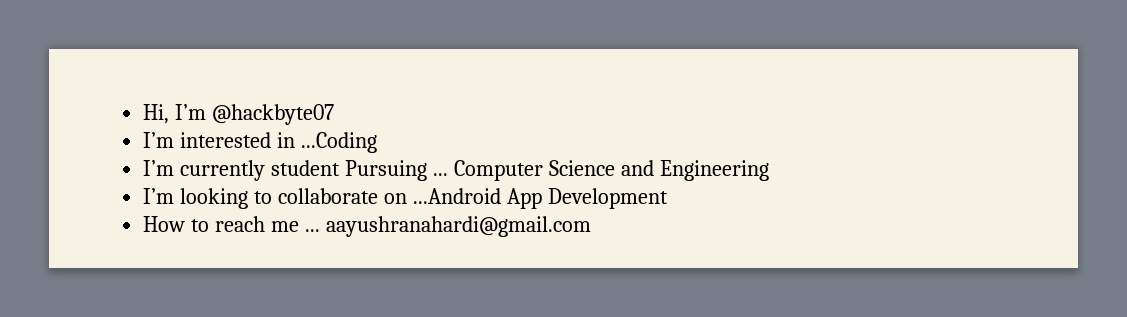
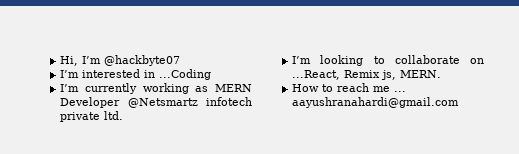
- I’m currently student Pursuing ... Computer Science and Engineering
+ I’m currently working as MERN Developer @Netsmartz infotech private ltd.
- I’m looking to collaborate on ...Android App Development
+ I’m looking to collaborate on ...React, Remix js, MERN.

